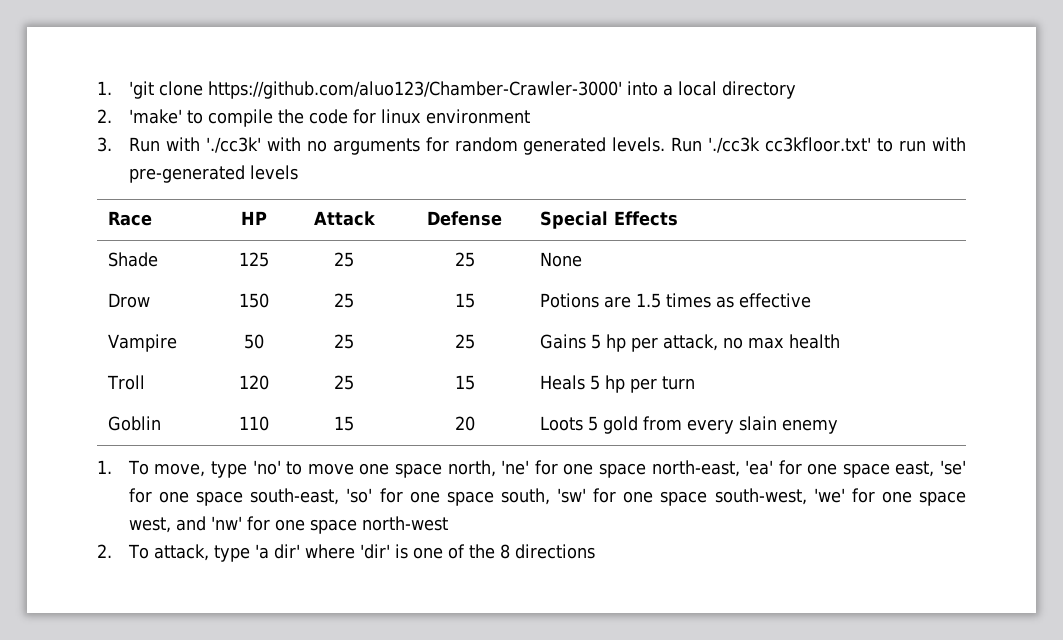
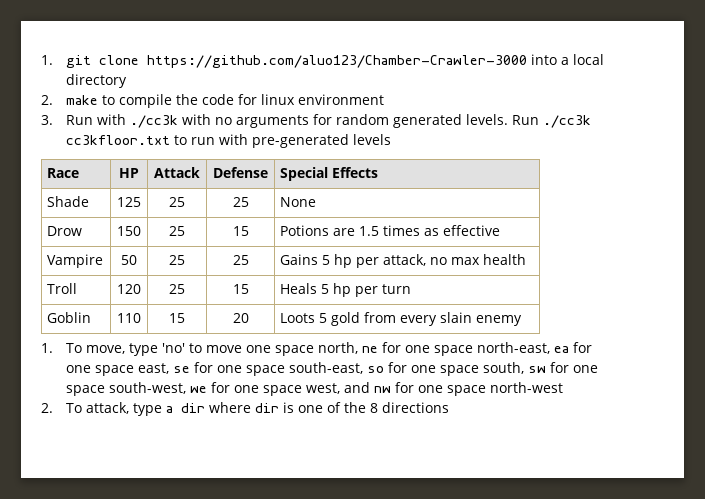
- 1. 'git clone https://github.com/aluo123/Chamber-Crawler-3000' into a local directory
+ 1. git clone https://github.com/aluo123/Chamber-Crawler-3000 into a local directory
- 2. 'make' to compile the code for linux environment
+ 2. make to compile the code for linux environment
- 3. Run with './cc3k' with no arguments for random generated levels.
+ 3. Run with ./cc3k with no arguments for random generated levels.
- Run './cc3k cc3kfloor.txt' to run with pre-generated levels
+ Run ./cc3k cc3kfloor.txt to run with pre-generated levels
- 1. To move, type 'no' to move one space north, 'ne' for one space north-east, 'ea' for one space east, 'se' for one space south-east, 'so' for one space south, 'sw' for one space south-west, 'we' for one space west, and 'nw' for one space north-west
+ 1. To move, type 'no' to move one space north, ne for one space north-east, ea for one space east, se for one space south-east, so for one space south, sw for one space south-west, we for one space west, and nw for one space north-west
- 2. To attack, type 'a dir' where 'dir' is one of the 8 directions
+ 2. To attack, type a dir where dir is one of the 8 directions

